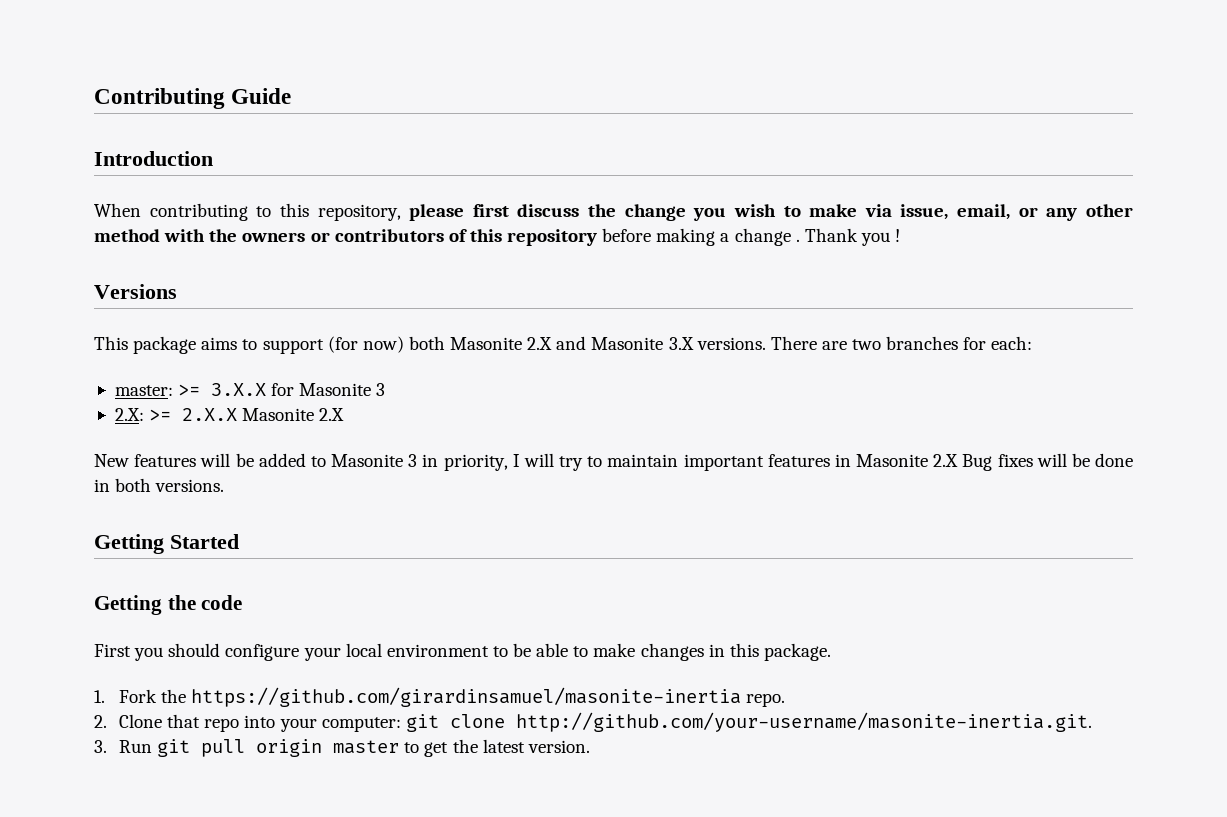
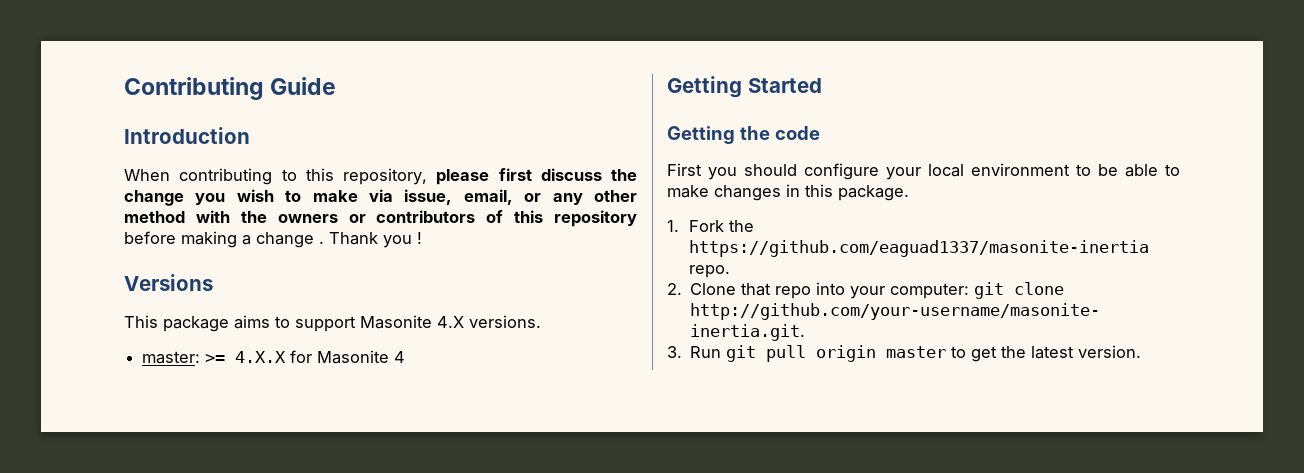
- This package aims to support (for now) both Masonite 2.X and Masonite 3.X versions. There are two branches for each:
+ This package aims to support Masonite 4.X versions.
- master: >= 3.X.X for Masonite 3
- 2.X: >= 2.X.X Masonite 2.X
- New features will be added to Masonite 3 in priority, I will try to maintain important features in Masonite 2.X Bug fixes will be done in both versions.
+ master: >= 4.X.X for Masonite 4
- 1. Fork the https://github.com/girardinsamuel/masonite-inertia repo.
+ 1. Fork the https://github.com/eaguad1337/masonite-inertia repo.

